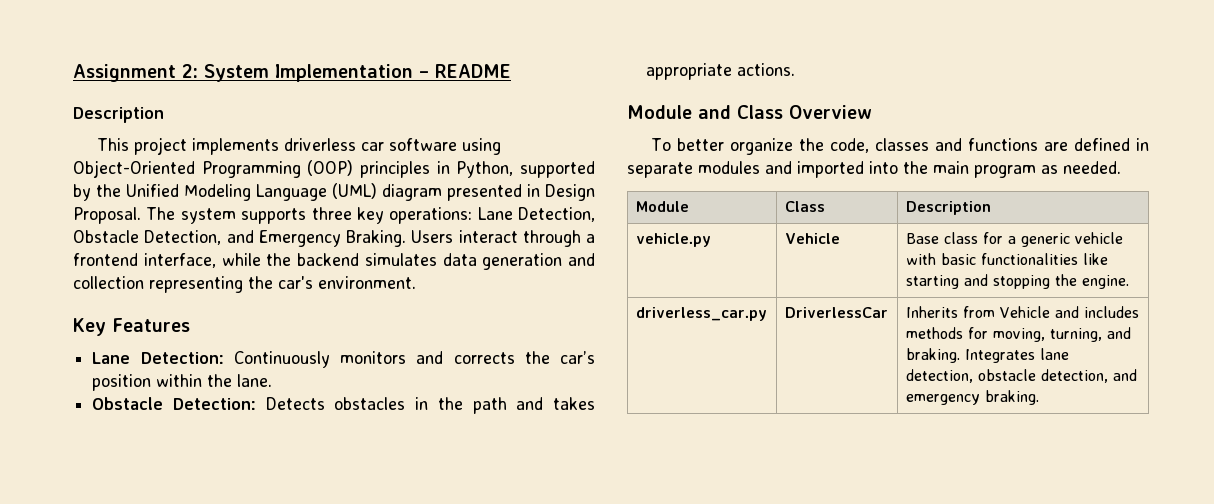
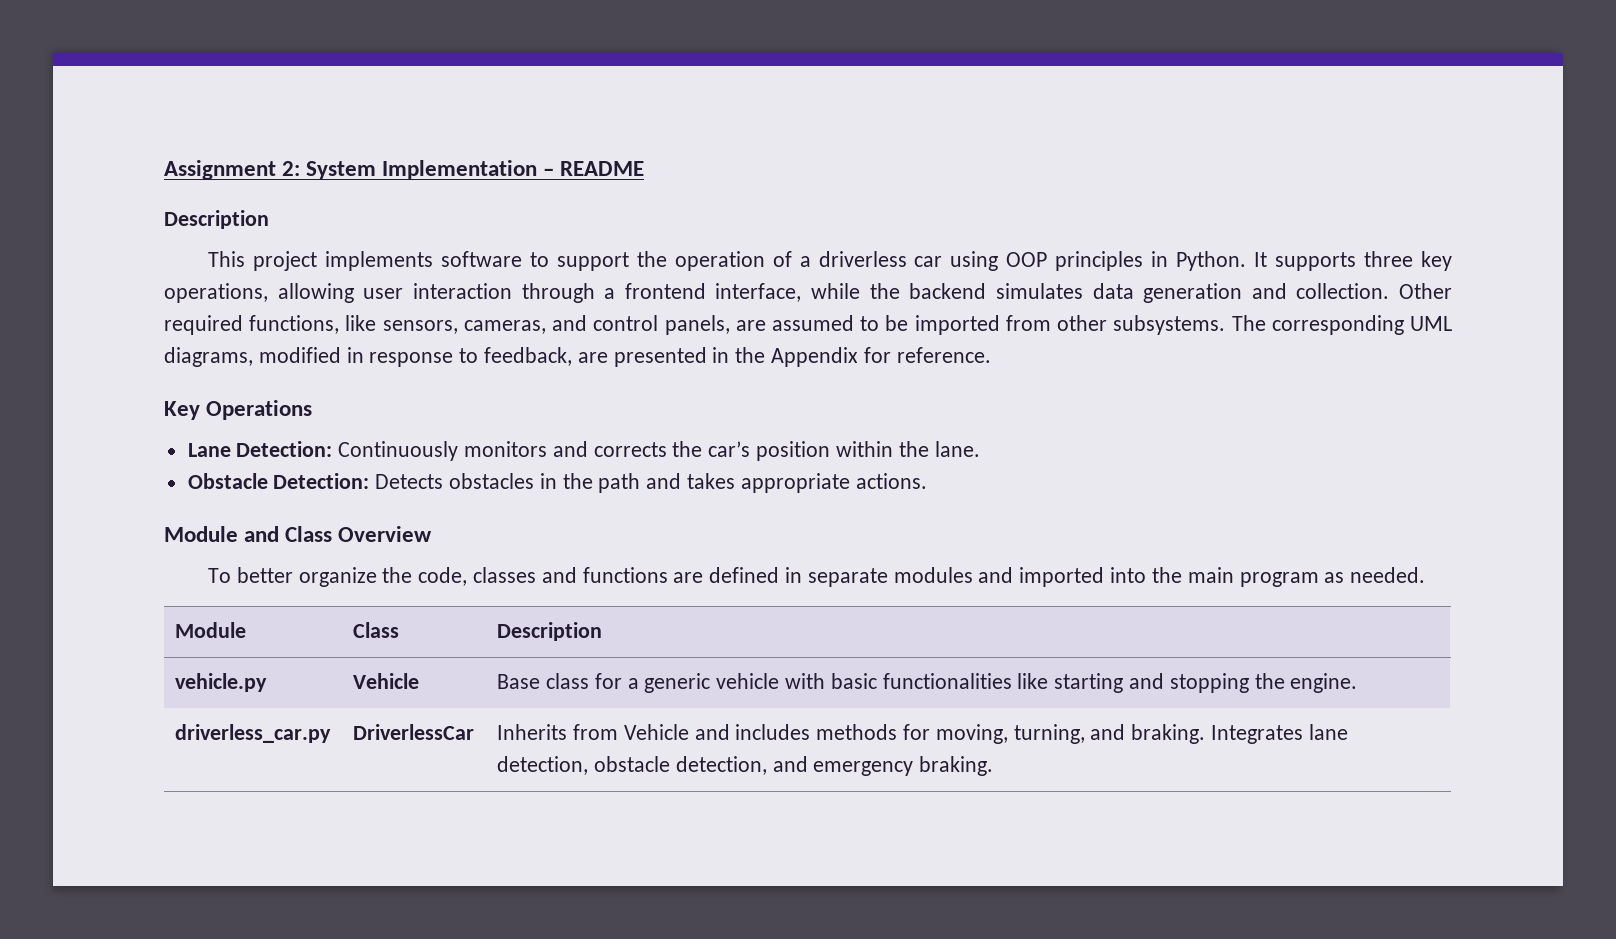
- This project implements driverless car software using Object-Oriented Programming (OOP) principles in Python, supported by the Unified Modeling Language (UML) diagram presented in Design Proposal. The system supports three key operations: Lane Detection, Obstacle Detection, and Emergency Braking. Users interact through a frontend interface, while the backend simulates data generation and collection representing the car's environment.
+ This project implements software to support the operation of a driverless car using OOP principles in Python. It supports three key operations, allowing user interaction through a frontend interface, while the backend simulates data generation and collection. Other required functions, like sensors, cameras, and control panels, are assumed to be imported from other subsystems. The corresponding UML diagrams, modified in response to feedback, are presented in the Appendix for reference.
- Key Features
+ Key Operations

